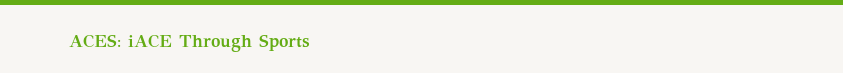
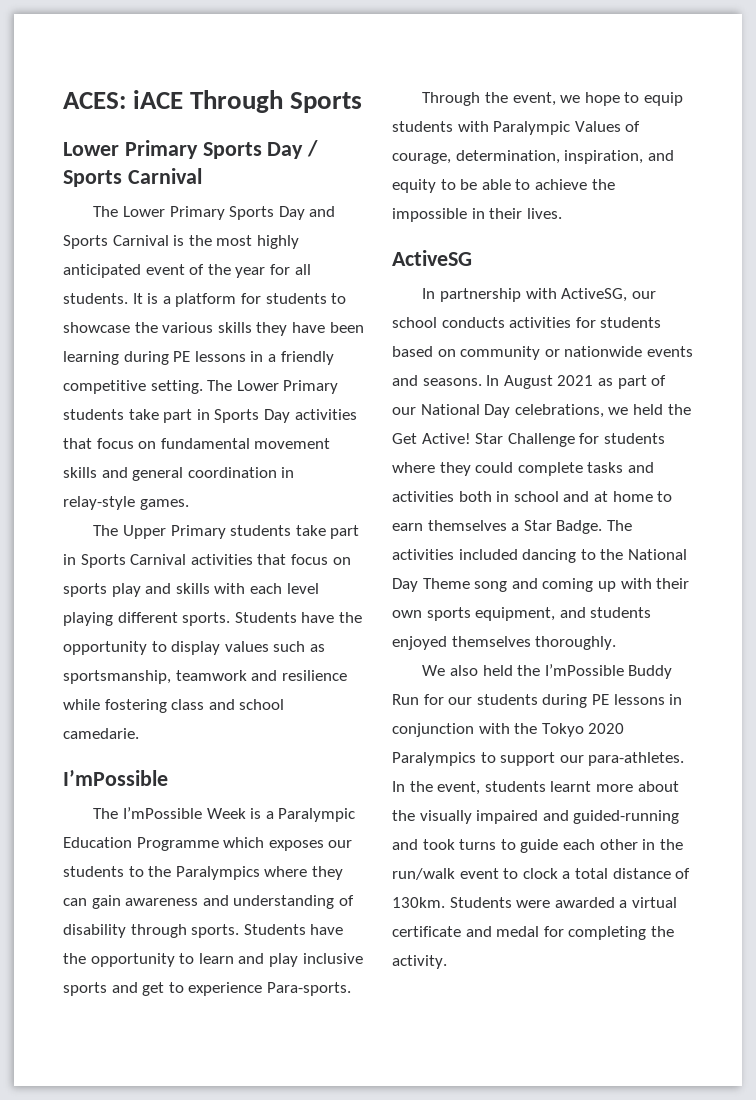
+ Lower Primary Sports Day / Sports Carnival
+ The Lower Primary Sports Day and Sports Carnival is the most highly anticipated event of the year for all students. It is a platform for students to showcase the various skills they have been learning during PE lessons in a friendly competitive setting. The Lower Primary students take part in Sports Day activities that focus on fundamental movement skills and general coordination in relay-style games.
+ The Upper Primary students take part in Sports Carnival activities that focus on sports play and skills with each level playing different sports. Students have the opportunity to display values such as sportsmanship, teamwork and resilience while fostering class and school camedarie.
+ I’mPossible
+ The I’mPossible Week is a Paralympic Education Programme which exposes our students to the Paralympics where they can gain awareness and understanding of disability through sports. Students have the opportunity to learn and play inclusive sports and get to experience Para-sports.
+ Through the event, we hope to equip students with Paralympic Values of courage, determination, inspiration, and equity to be able to achieve the impossible in their lives.
+ ActiveSG
+ In partnership with ActiveSG, our school conducts activities for students based on community or nationwide events and seasons. In August 2021 as part of our National Day celebrations, we held the Get Active! Star Challenge for students where they could complete tasks and activities both in school and at home to earn themselves a Star Badge. The activities included dancing to the National Day Theme song and coming up with their own sports equipment, and students enjoyed themselves thoroughly.
+ We also held the I’mPossible Buddy Run for our students during PE lessons in conjunction with the Tokyo 2020 Paralympics to support our para-athletes. In the event, students learnt more about the visually impaired and guided-running and took turns to guide each other in the run/walk event to clock a total distance of 130km. Students were awarded a virtual certificate and medal for completing the activity.

